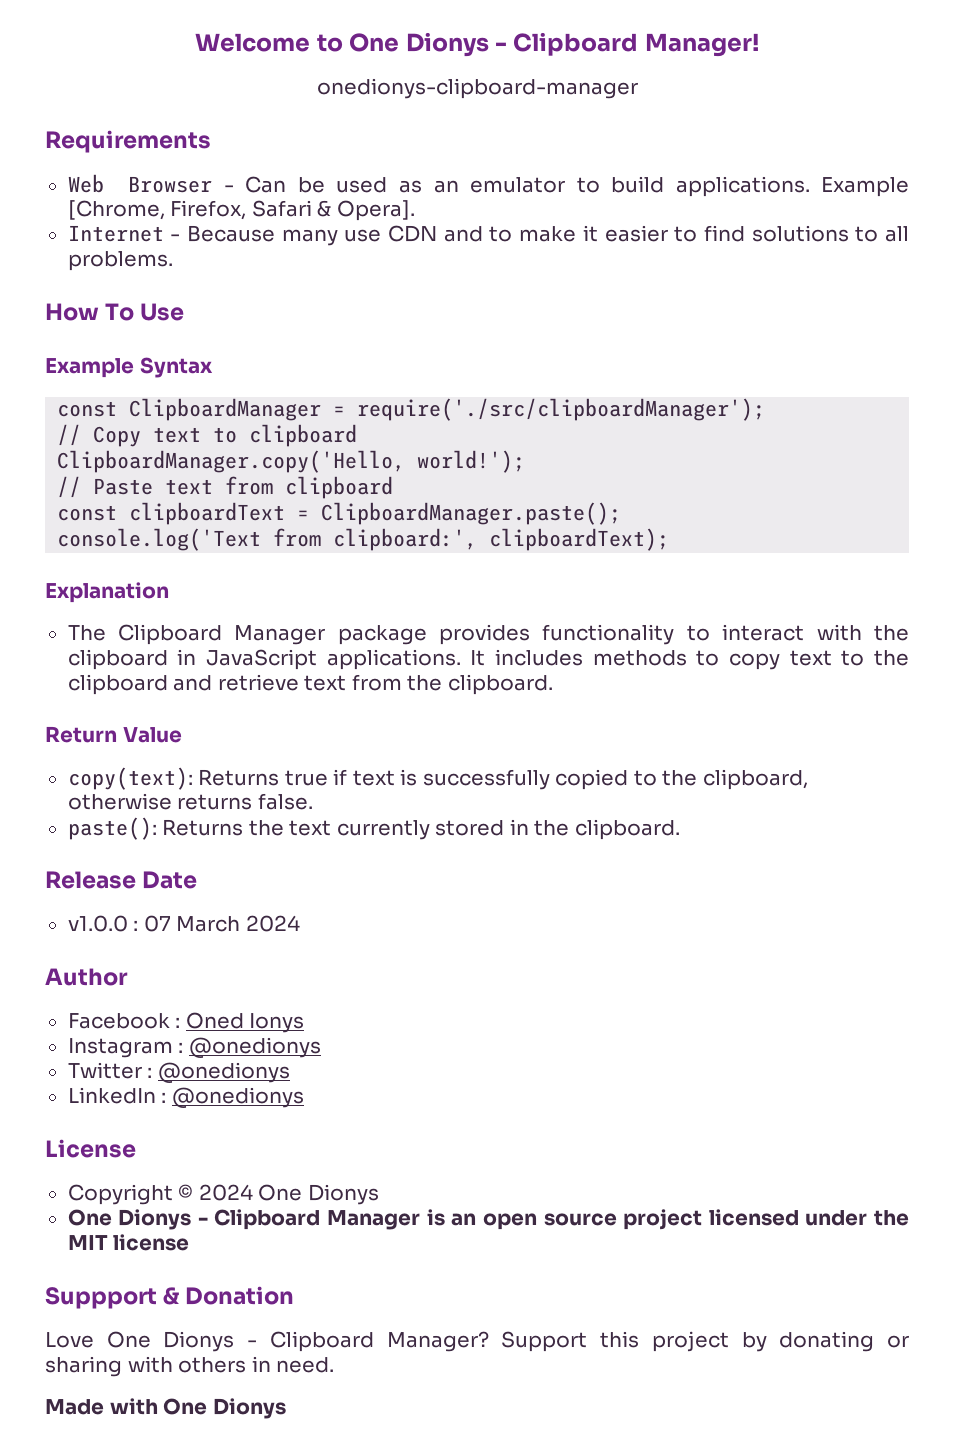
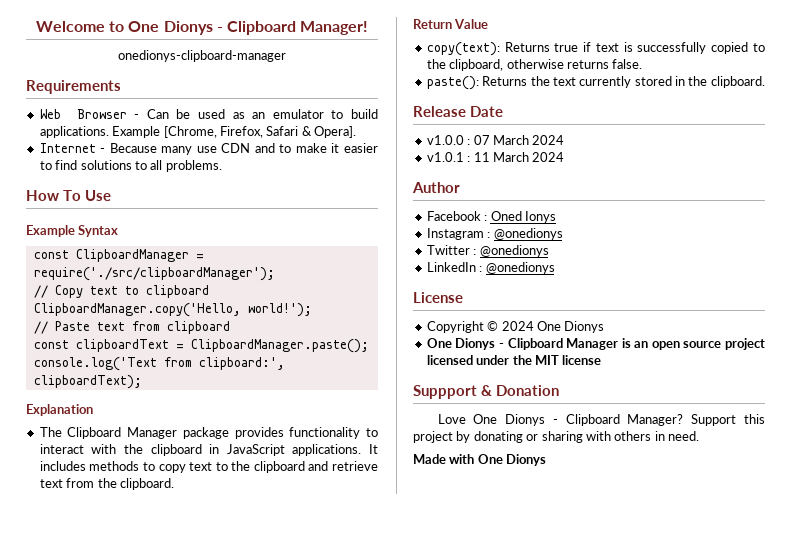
+ v1.0.1 : 11 March 2024

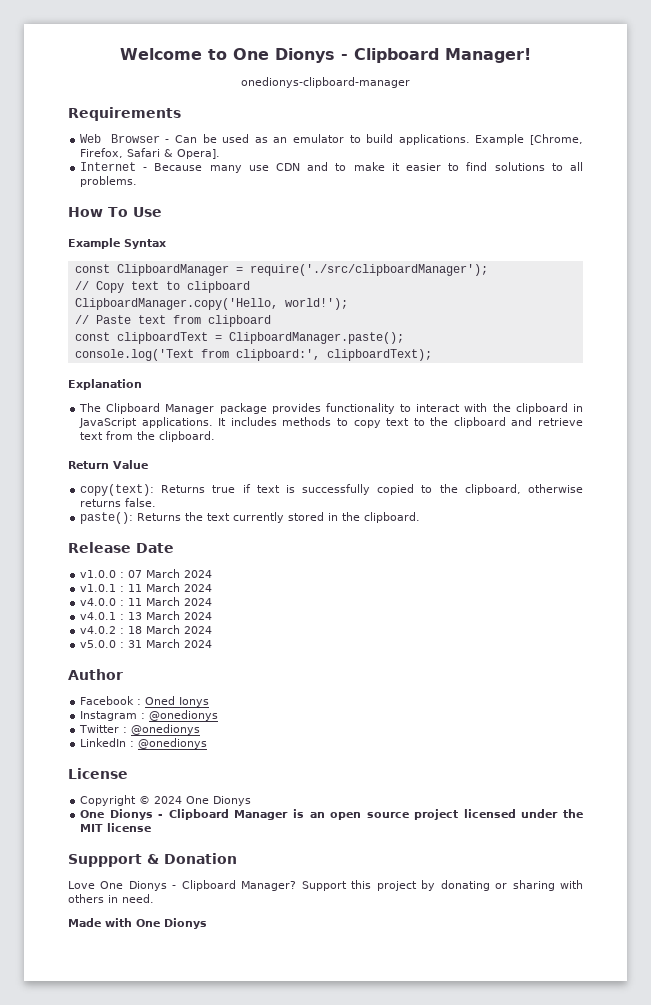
+ v4.0.0 : 11 March 2024
+ v4.0.1 : 13 March 2024
+ v4.0.2 : 18 March 2024
+ v5.0.0 : 31 March 2024

